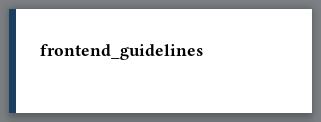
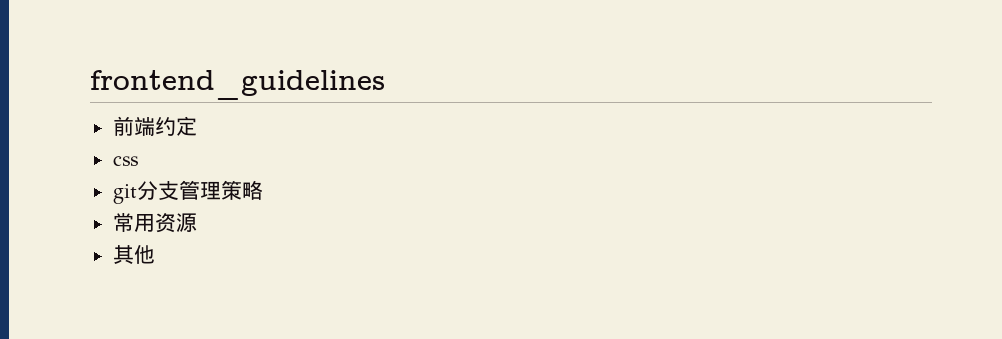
+ 前端约定
+ css
+ git分支管理策略
+ 常用资源
+ 其他

